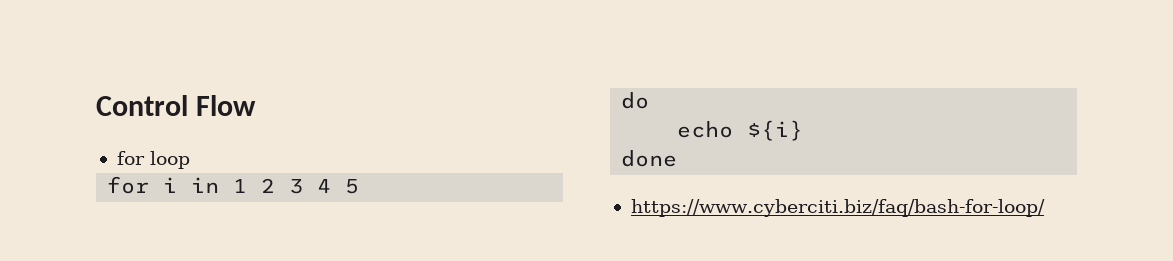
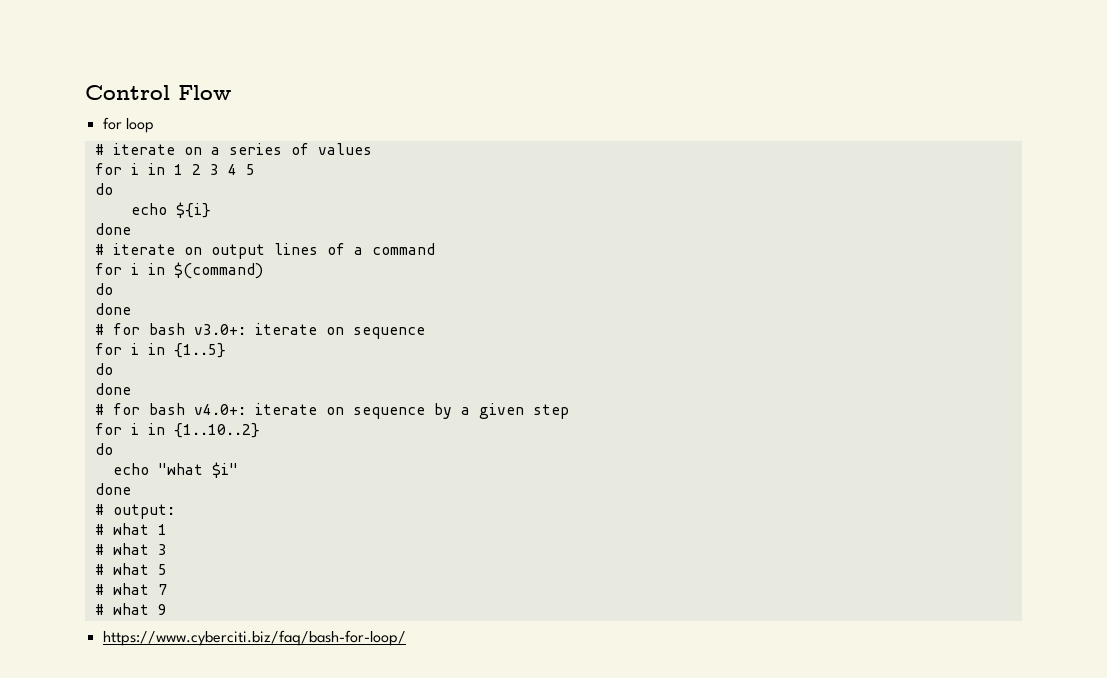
+ # iterate on a series of values
+ # iterate on output lines of a command
+ for i in $(command)
+ do
+ done
+ # for bash v3.0+: iterate on sequence
+ for i in {1..5}
+ do
+ done
+ # for bash v4.0+: iterate on sequence by a given step
+ for i in {1..10..2}
+ do
+ echo "what $i"
+ done
+ # output:
+ # what 1
+ # what 3
+ # what 5
+ # what 7
+ # what 9

